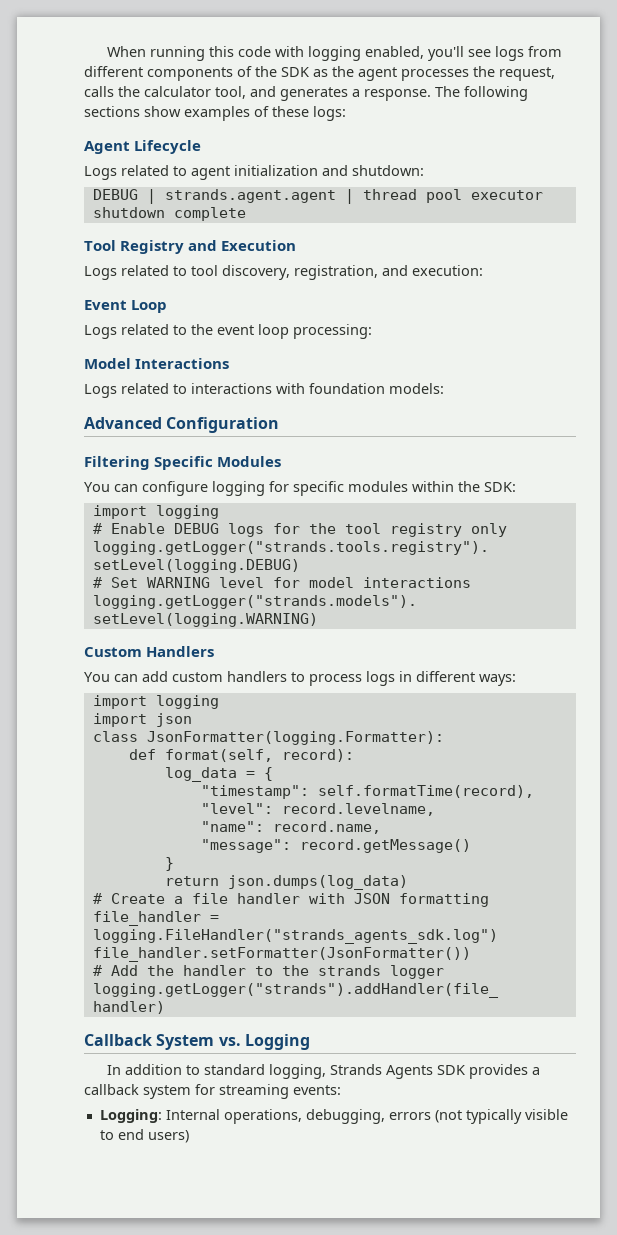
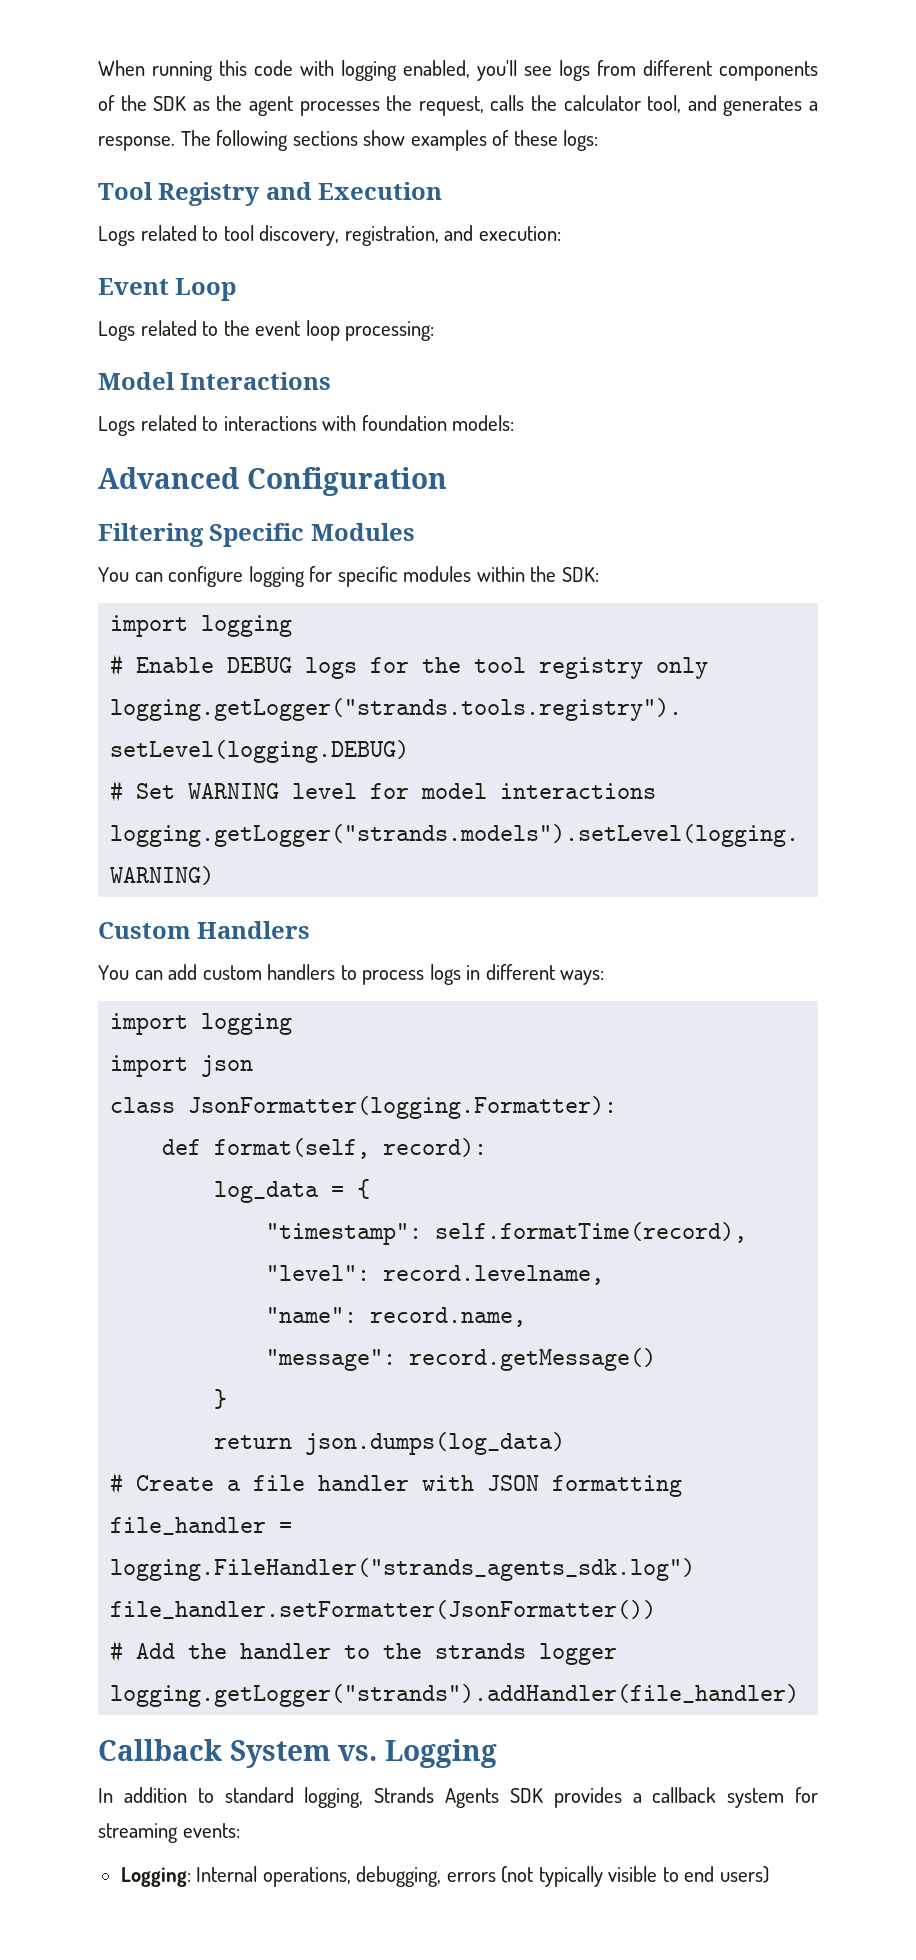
- Agent Lifecycle
- Logs related to agent initialization and shutdown:
- DEBUG | strands.agent.agent | thread pool executor shutdown complete

